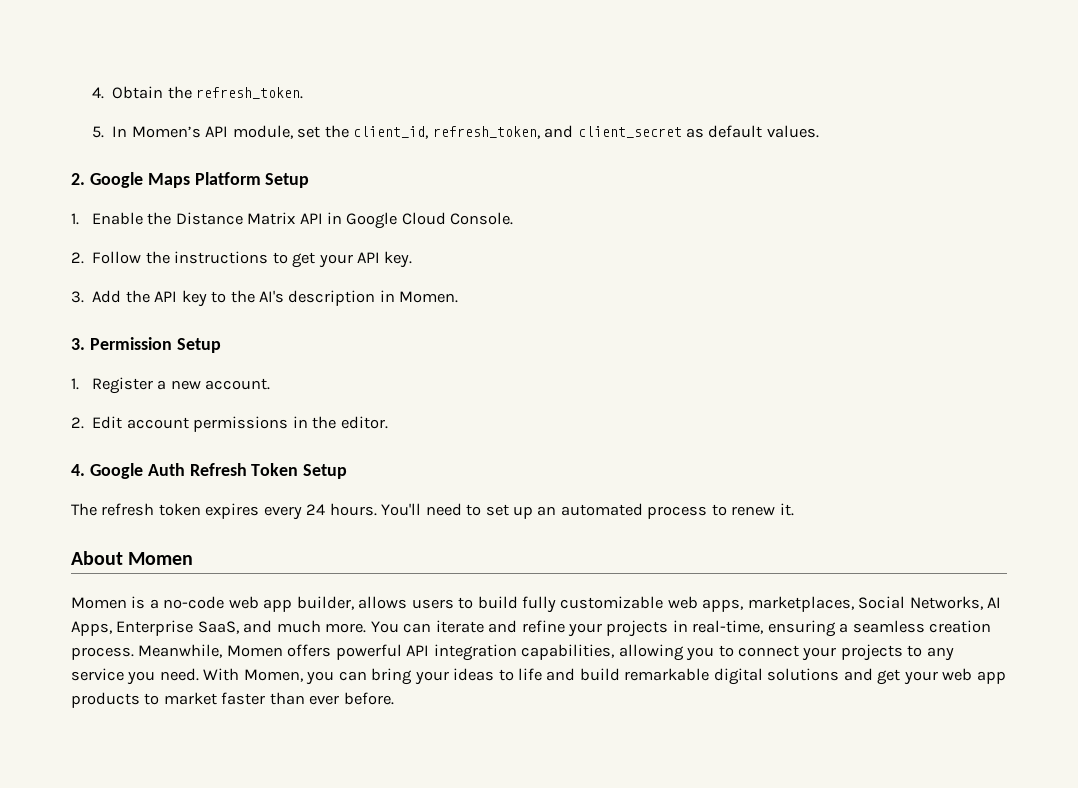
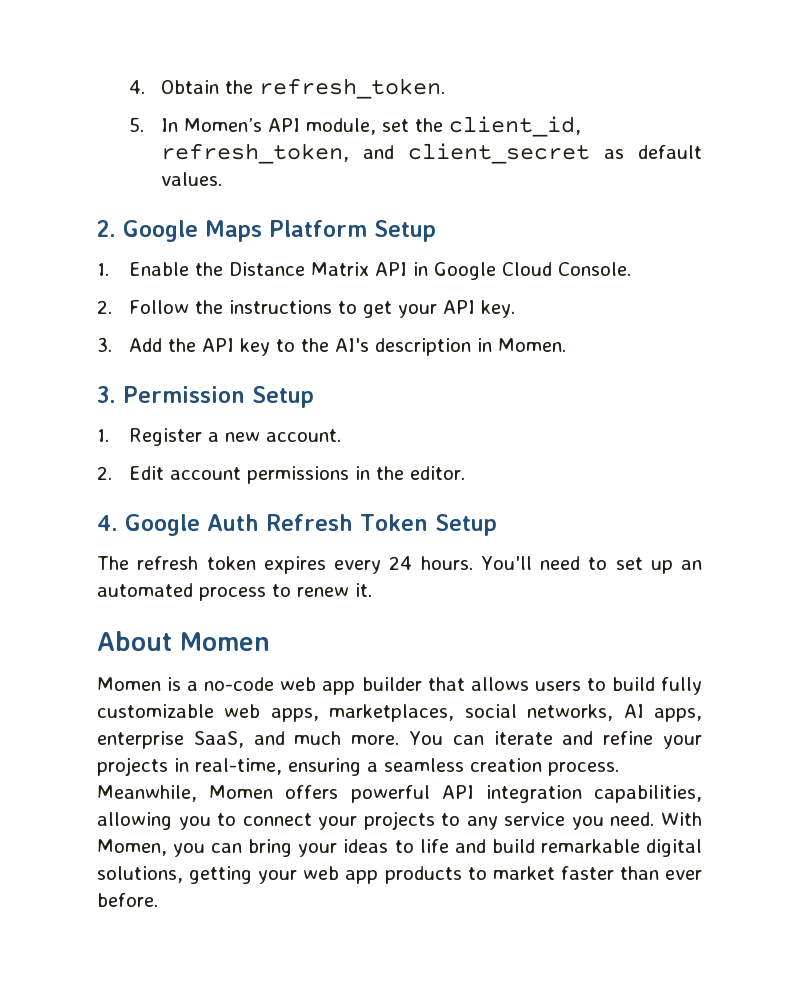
- Momen is a no-code web app builder, allows users to build fully customizable web apps, marketplaces, Social Networks, AI Apps, Enterprise SaaS, and much more.
+ Momen is a no-code web app builder that allows users to build fully customizable web apps, marketplaces, social networks, AI apps, enterprise SaaS, and much more.
- With Momen, you can bring your ideas to life and build remarkable digital solutions and get your web app products to market faster than ever before.
+ With Momen, you can bring your ideas to life and build remarkable digital solutions, getting your web app products to market faster than ever before.

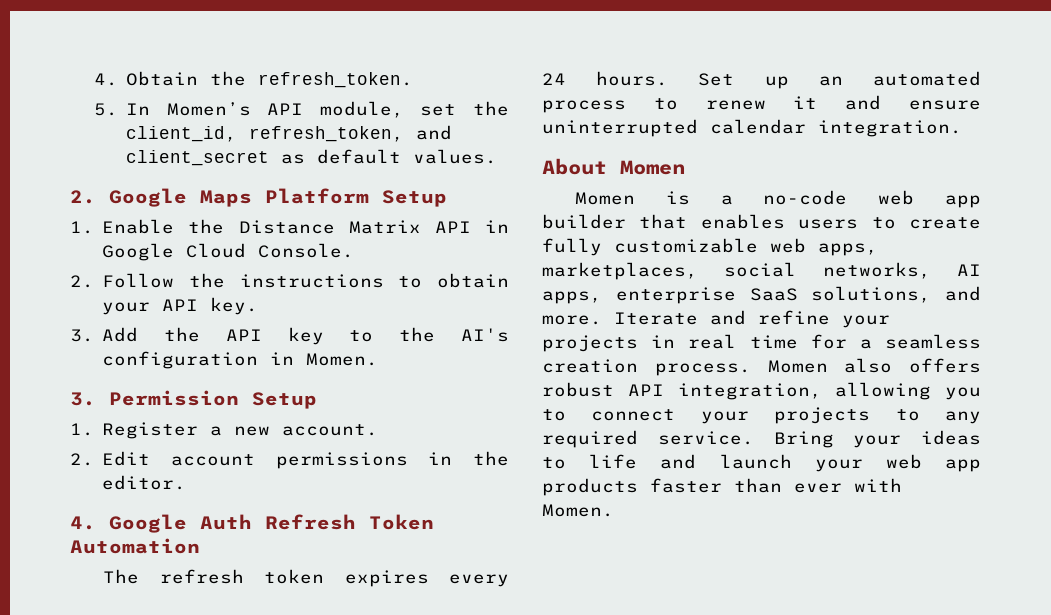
- 2. Follow the instructions to get your API key.
+ 2. Follow the instructions to obtain your API key.
- 3. Add the API key to the AI's description in Momen.
+ 3. Add the API key to the AI's configuration in Momen.
- 4. Google Auth Refresh Token Setup
+ 4. Google Auth Refresh Token Automation
- You'll need to set up an automated process to renew it.
+ Set up an automated process to renew it and ensure uninterrupted calendar integration.
- Momen is a no-code web app builder that allows users to build fully customizable web apps, marketplaces, social networks, AI apps, enterprise SaaS, and much more. You can iterate and refine your projects in real-time, ensuring a seamless creation process.
+ Momen is a no-code web app builder that enables users to create fully customizable web apps, marketplaces, social networks, AI apps, enterprise SaaS solutions, and more. Iterate and refine your projects in real time for a seamless creation process.
- Meanwhile, Momen offers powerful API integration capabilities, allowing you to connect your projects to any service you need. With Momen, you can bring your ideas to life and build remarkable digital solutions, getting your web app products to market faster than ever before.
+ Momen also offers robust API integration, allowing you to connect your projects to any required service. Bring your ideas to life and launch your web app products faster than ever with Momen.

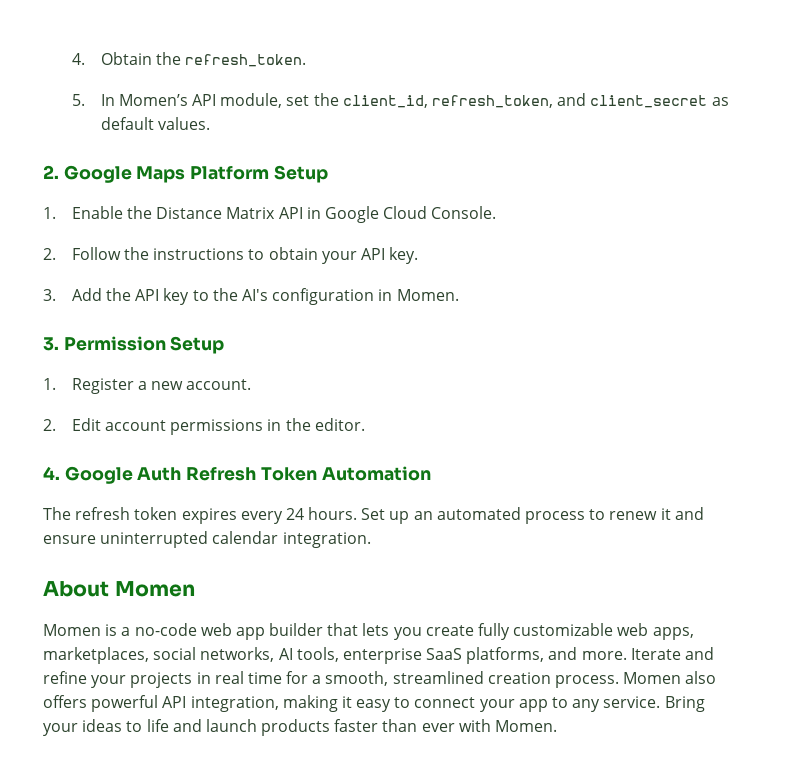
- Momen is a no-code web app builder that enables users to create fully customizable web apps, marketplaces, social networks, AI apps, enterprise SaaS solutions, and more.
+ Momen is a no-code web app builder that lets you create fully customizable web apps, marketplaces, social networks, AI tools, enterprise SaaS platforms, and more.
- Iterate and refine your projects in real time for a seamless creation process.
+ Iterate and refine your projects in real time for a smooth, streamlined creation process.
- Momen also offers robust API integration, allowing you to connect your projects to any required service.
+ Momen also offers powerful API integration, making it easy to connect your app to any service.
- Bring your ideas to life and launch your web app products faster than ever with Momen.
+ Bring your ideas to life and launch products faster than ever with Momen.

